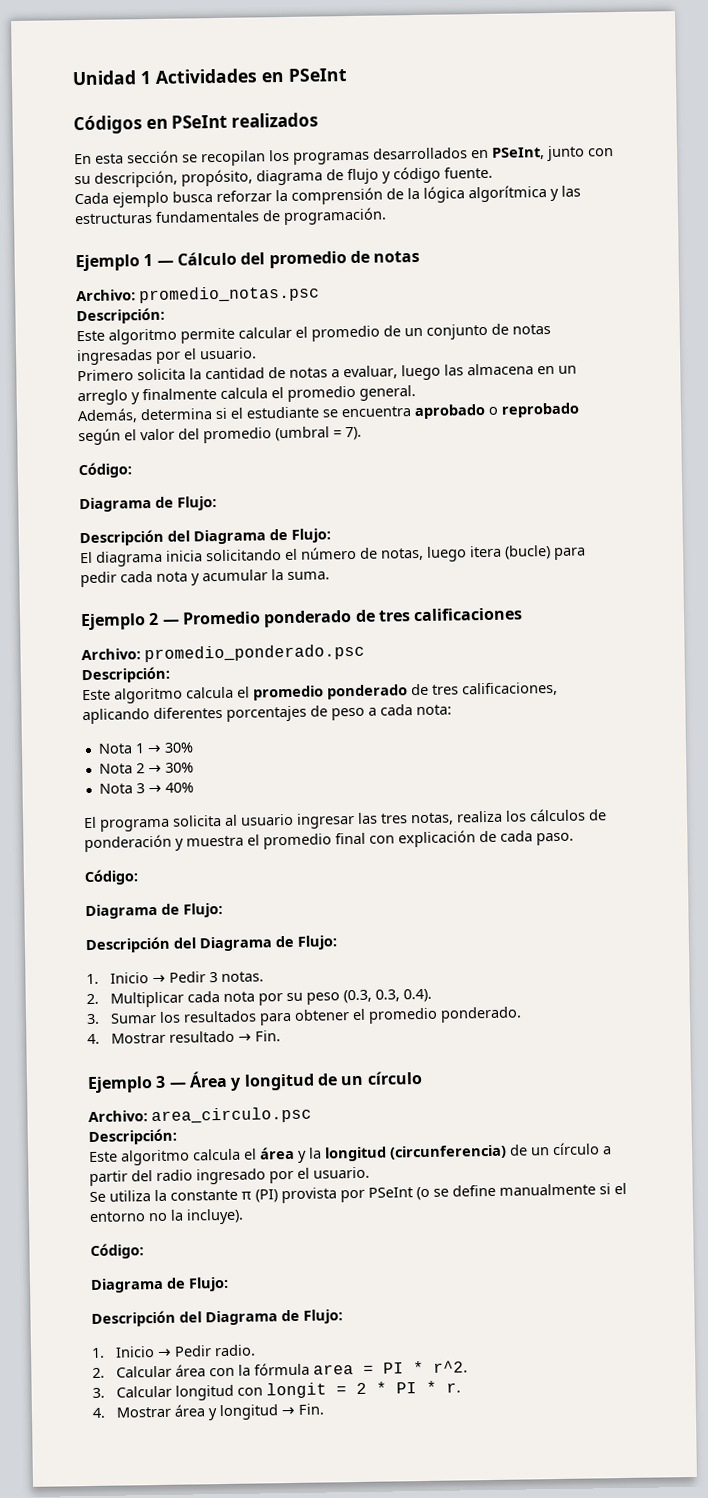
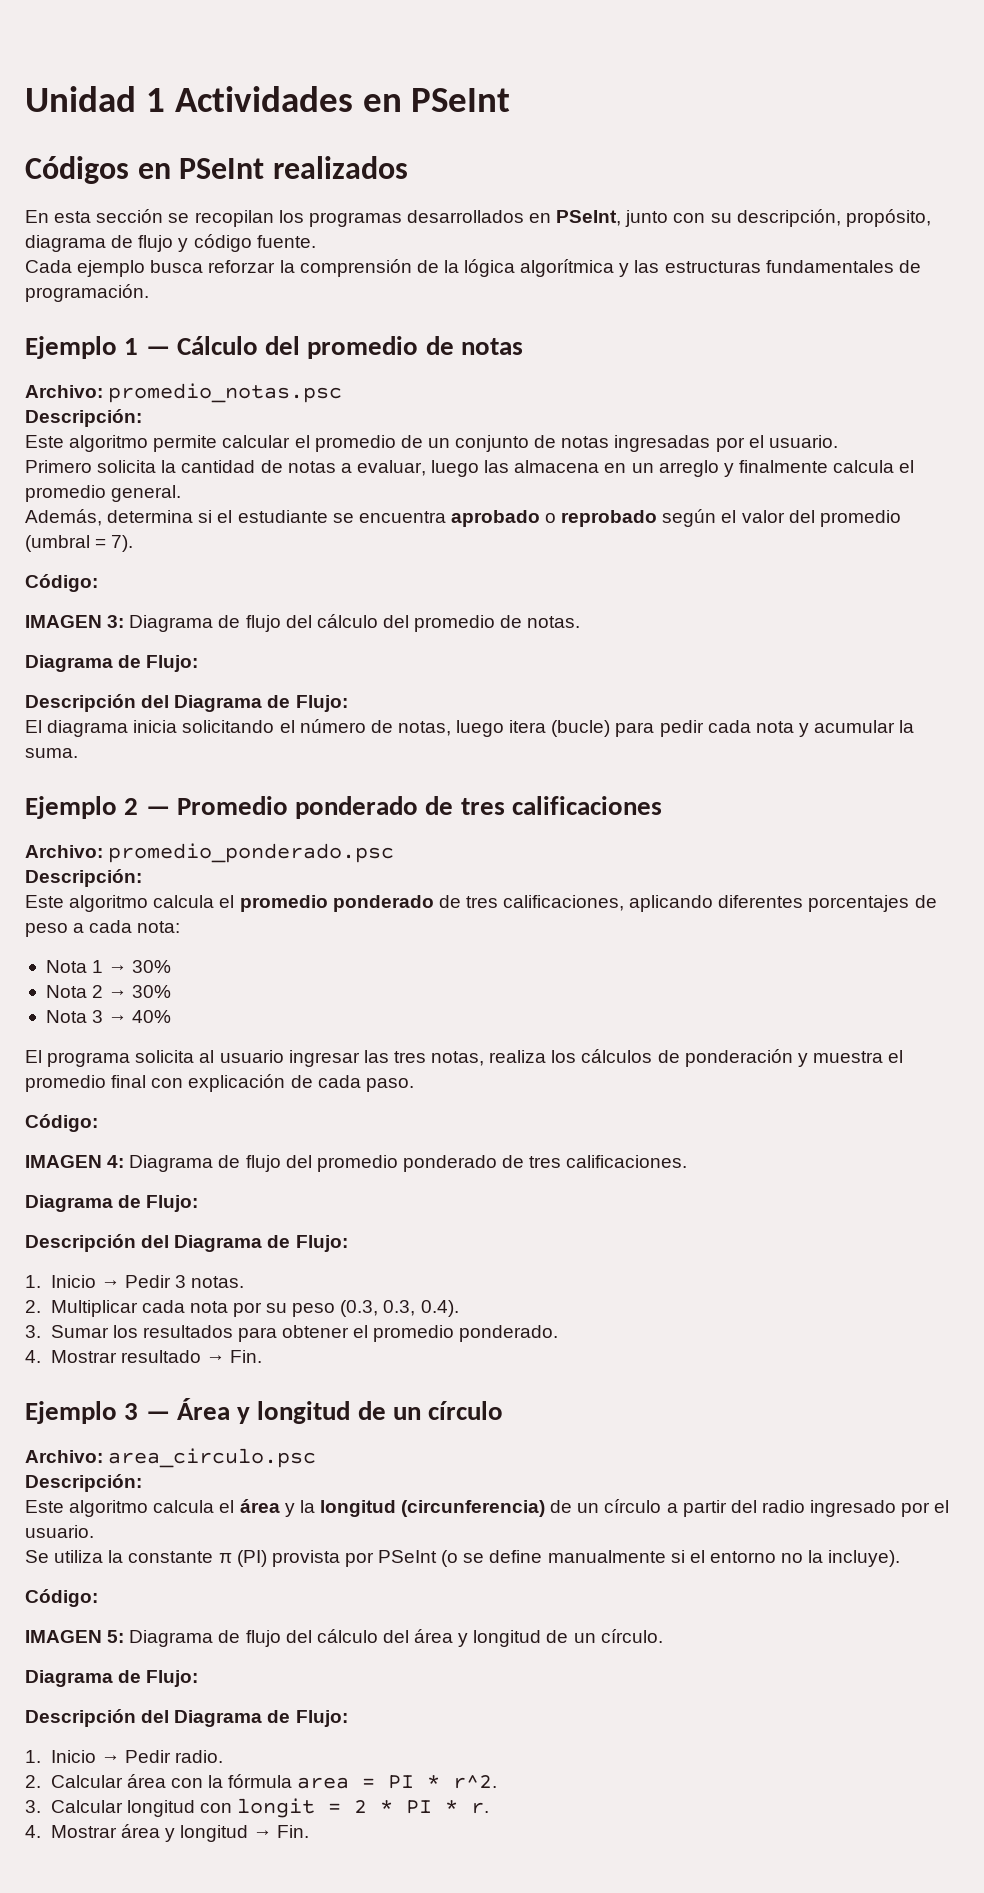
+ IMAGEN 3: Diagrama de flujo del cálculo del promedio de notas.
+ IMAGEN 4: Diagrama de flujo del promedio ponderado de tres calificaciones.
+ IMAGEN 5: Diagrama de flujo del cálculo del área y longitud de un círculo.

